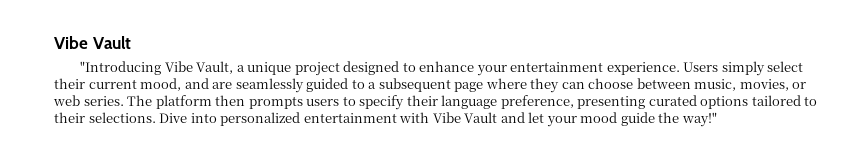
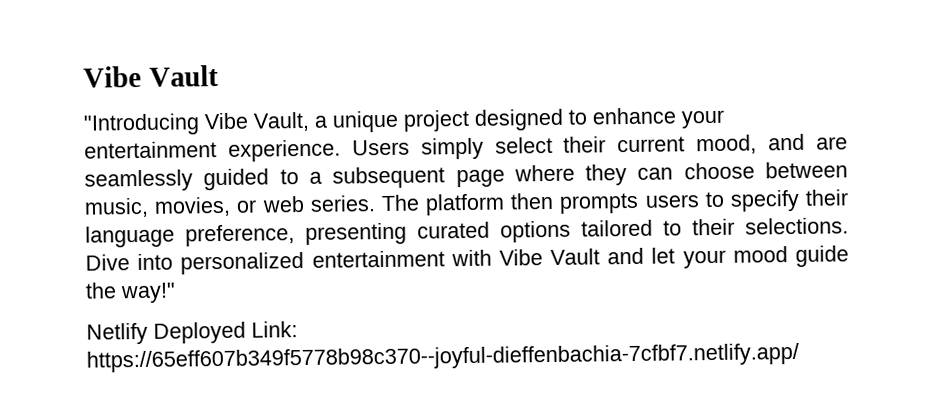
+ Netlify Deployed Link: https://65eff607b349f5778b98c370--joyful-dieffenbachia-7cfbf7.netlify.app/

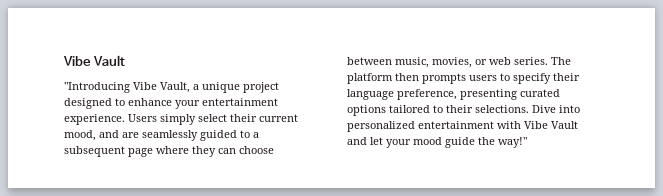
- Netlify Deployed Link: https://65eff607b349f5778b98c370--joyful-dieffenbachia-7cfbf7.netlify.app/

